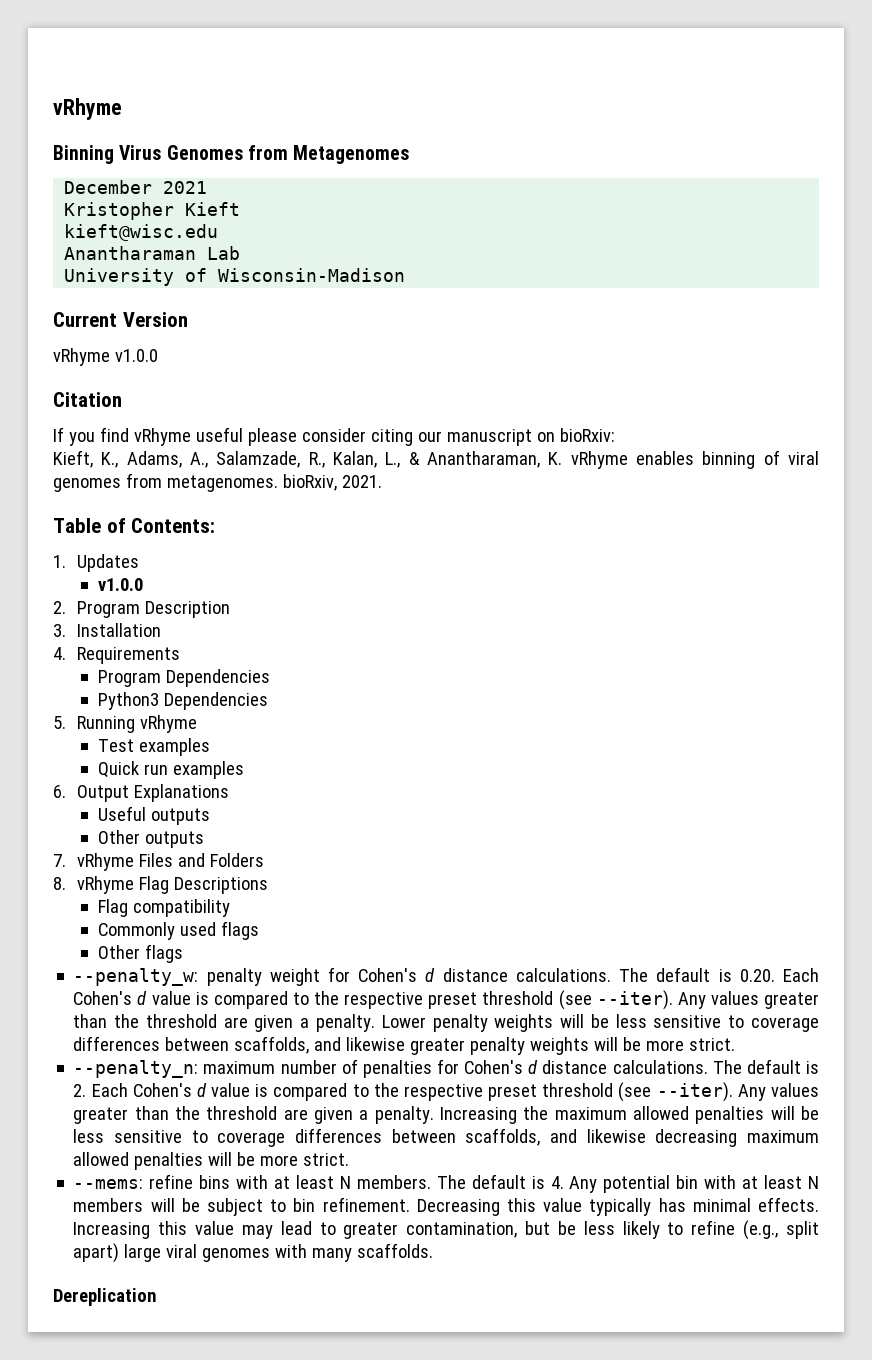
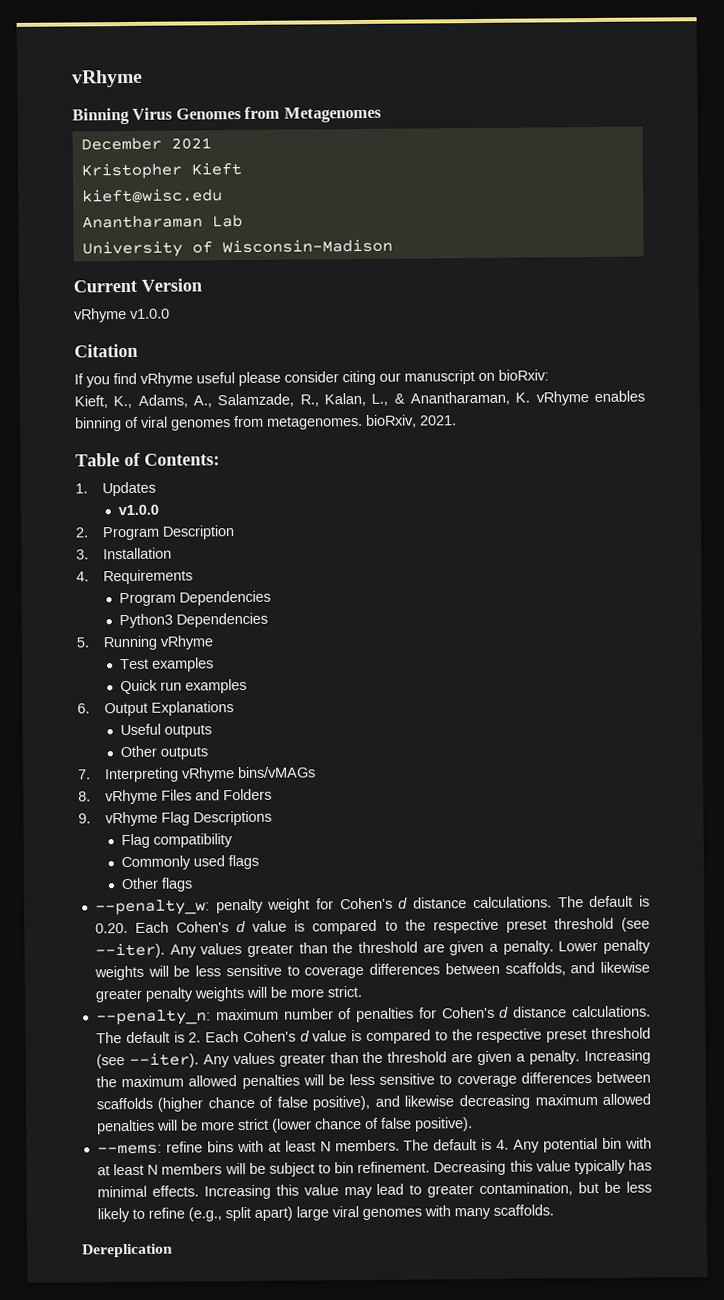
- 7. vRhyme Files and Folders
+ 7. Interpreting vRhyme bins/vMAGs
+ 8. vRhyme Files and Folders
- 8. vRhyme Flag Descriptions
+ 9. vRhyme Flag Descriptions
- Increasing the maximum allowed penalties will be less sensitive to coverage differences between scaffolds, and likewise decreasing maximum allowed penalties will be more strict.
+ Increasing the maximum allowed penalties will be less sensitive to coverage differences between scaffolds (higher chance of false positive), and likewise decreasing maximum allowed penalties will be more strict (lower chance of false positive).

